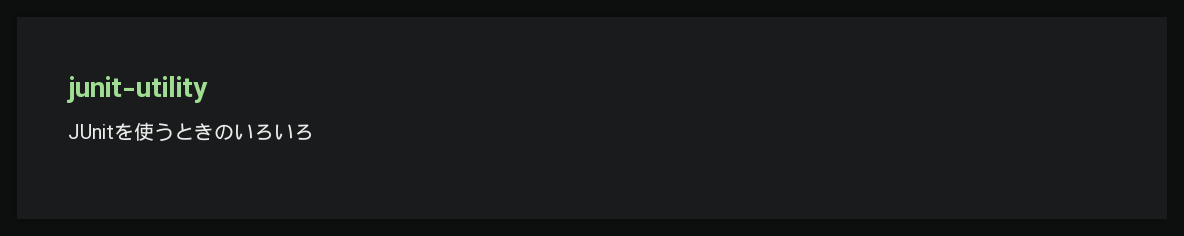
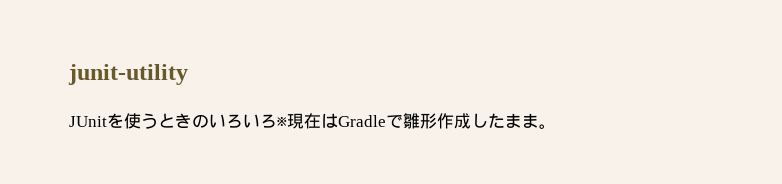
- JUnitを使うときのいろいろ
+ JUnitを使うときのいろいろ※現在はGradleで雛形作成したまま。

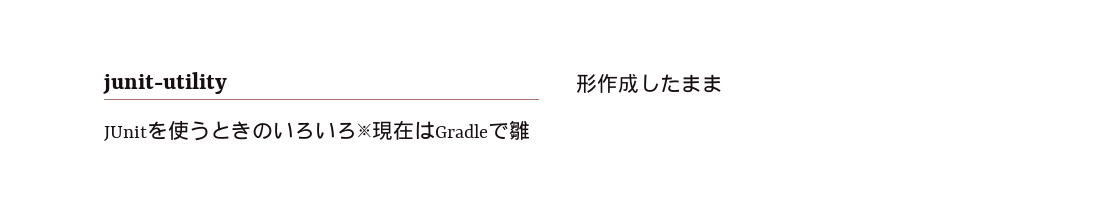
- JUnitを使うときのいろいろ※現在はGradleで雛形作成したまま。
+ JUnitを使うときのいろいろ※現在はGradleで雛形作成したまま

